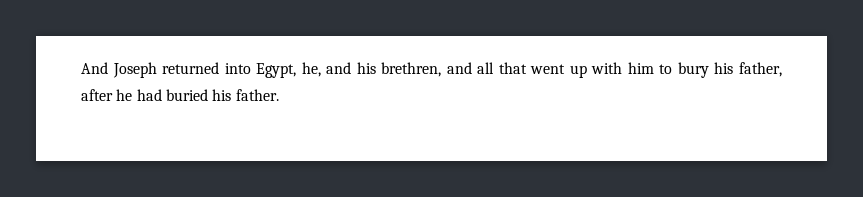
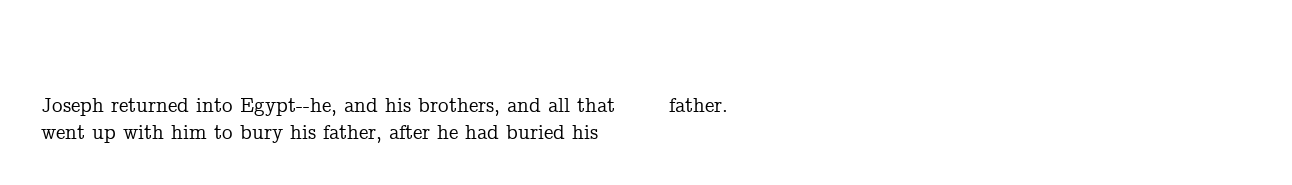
- And Joseph returned into Egypt, he, and his brethren, and all that went up with him to bury his father, after he had buried his father.
+ Joseph returned into Egypt--he, and his brothers, and all that went up with him to bury his father, after he had buried his father.

